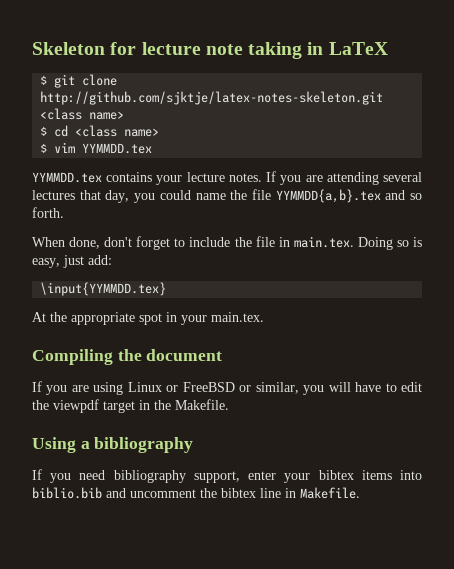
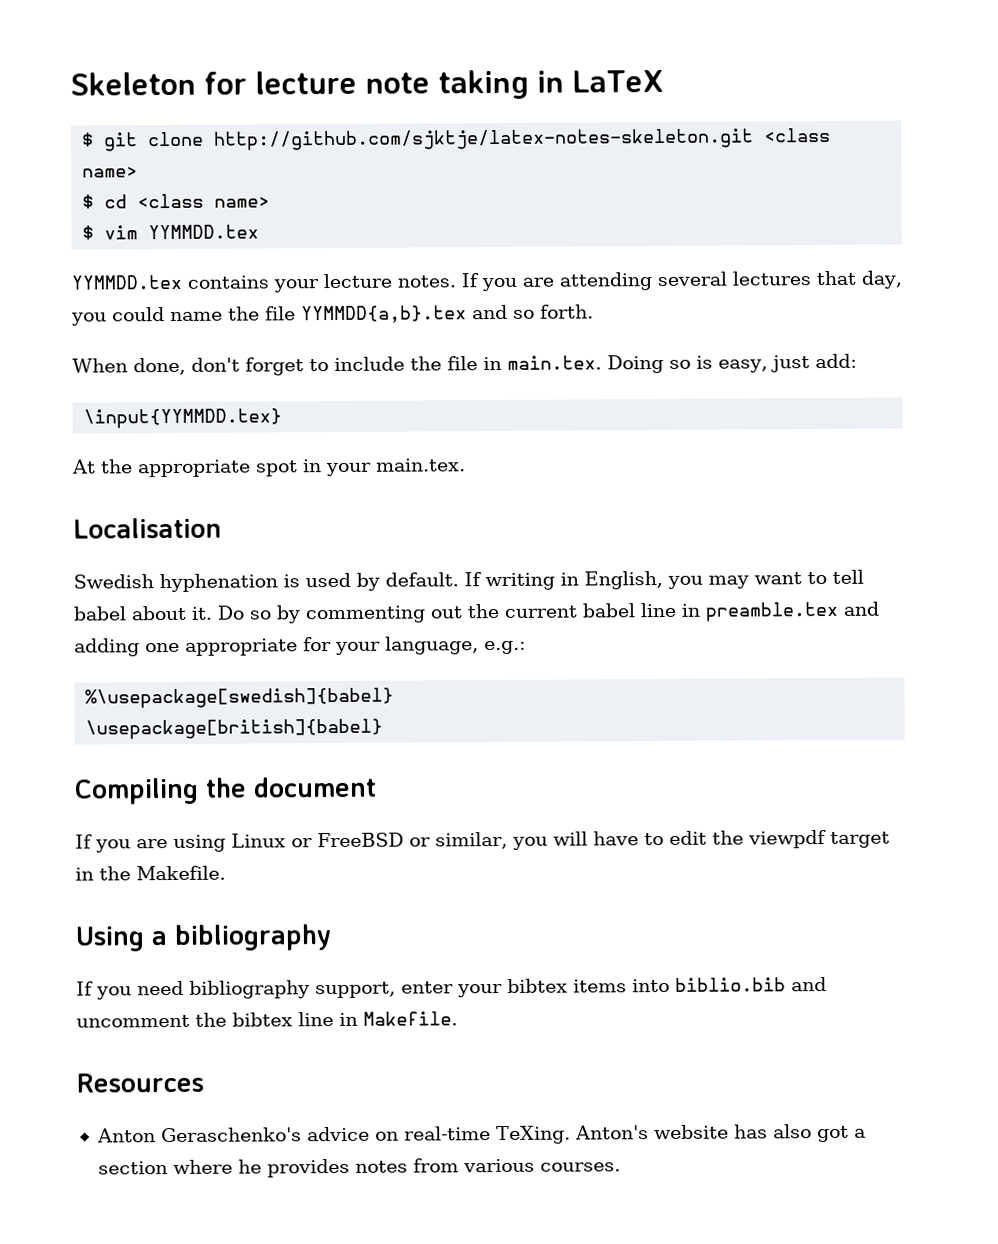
+ Localisation
+ Swedish hyphenation is used by default. If writing in English, you may want to tell babel about it. Do so by commenting out the current babel line in preamble.tex and adding one appropriate for your language, e.g.:
+ %\usepackage[swedish]{babel}
+ \usepackage[british]{babel}
+ Resources
+ Anton Geraschenko's advice on real-time TeXing. Anton's website has also got a section where he provides notes from various courses.

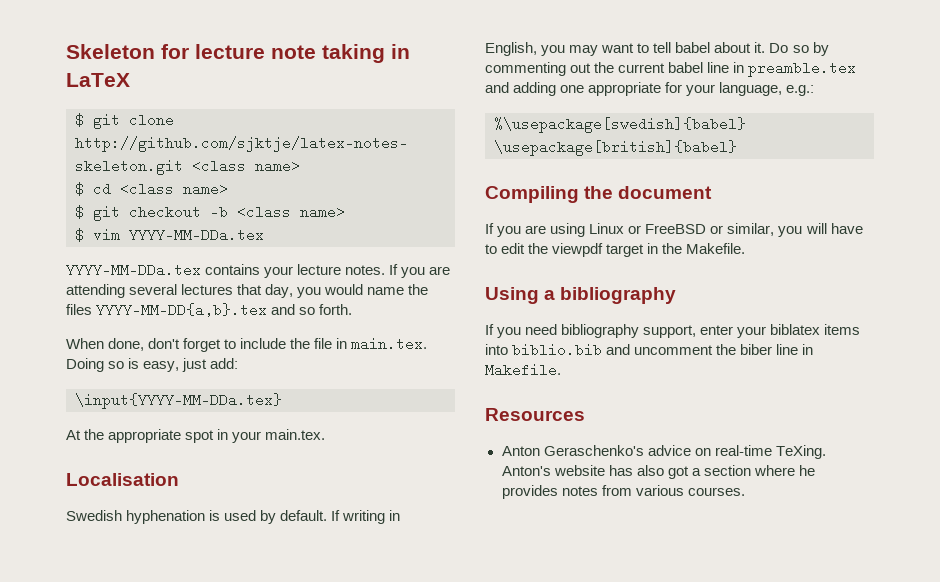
+ $ git checkout -b <class name>
- $ vim YYMMDD.tex
- YYMMDD.tex contains your lecture notes.
+ $ vim YYYY-MM-DDa.tex
+ YYYY-MM-DDa.tex contains your lecture notes.
- If you are attending several lectures that day, you could name the file YYMMDD{a,b}.tex and so forth.
+ If you are attending several lectures that day, you would name the files YYYY-MM-DD{a,b}.tex and so forth.
- \input{YYMMDD.tex}
+ \input{YYYY-MM-DDa.tex}
- If you need bibliography support, enter your bibtex items into biblio.bib and uncomment the bibtex line in Makefile.
+ If you need bibliography support, enter your biblatex items into biblio.bib and uncomment the biber line in Makefile.

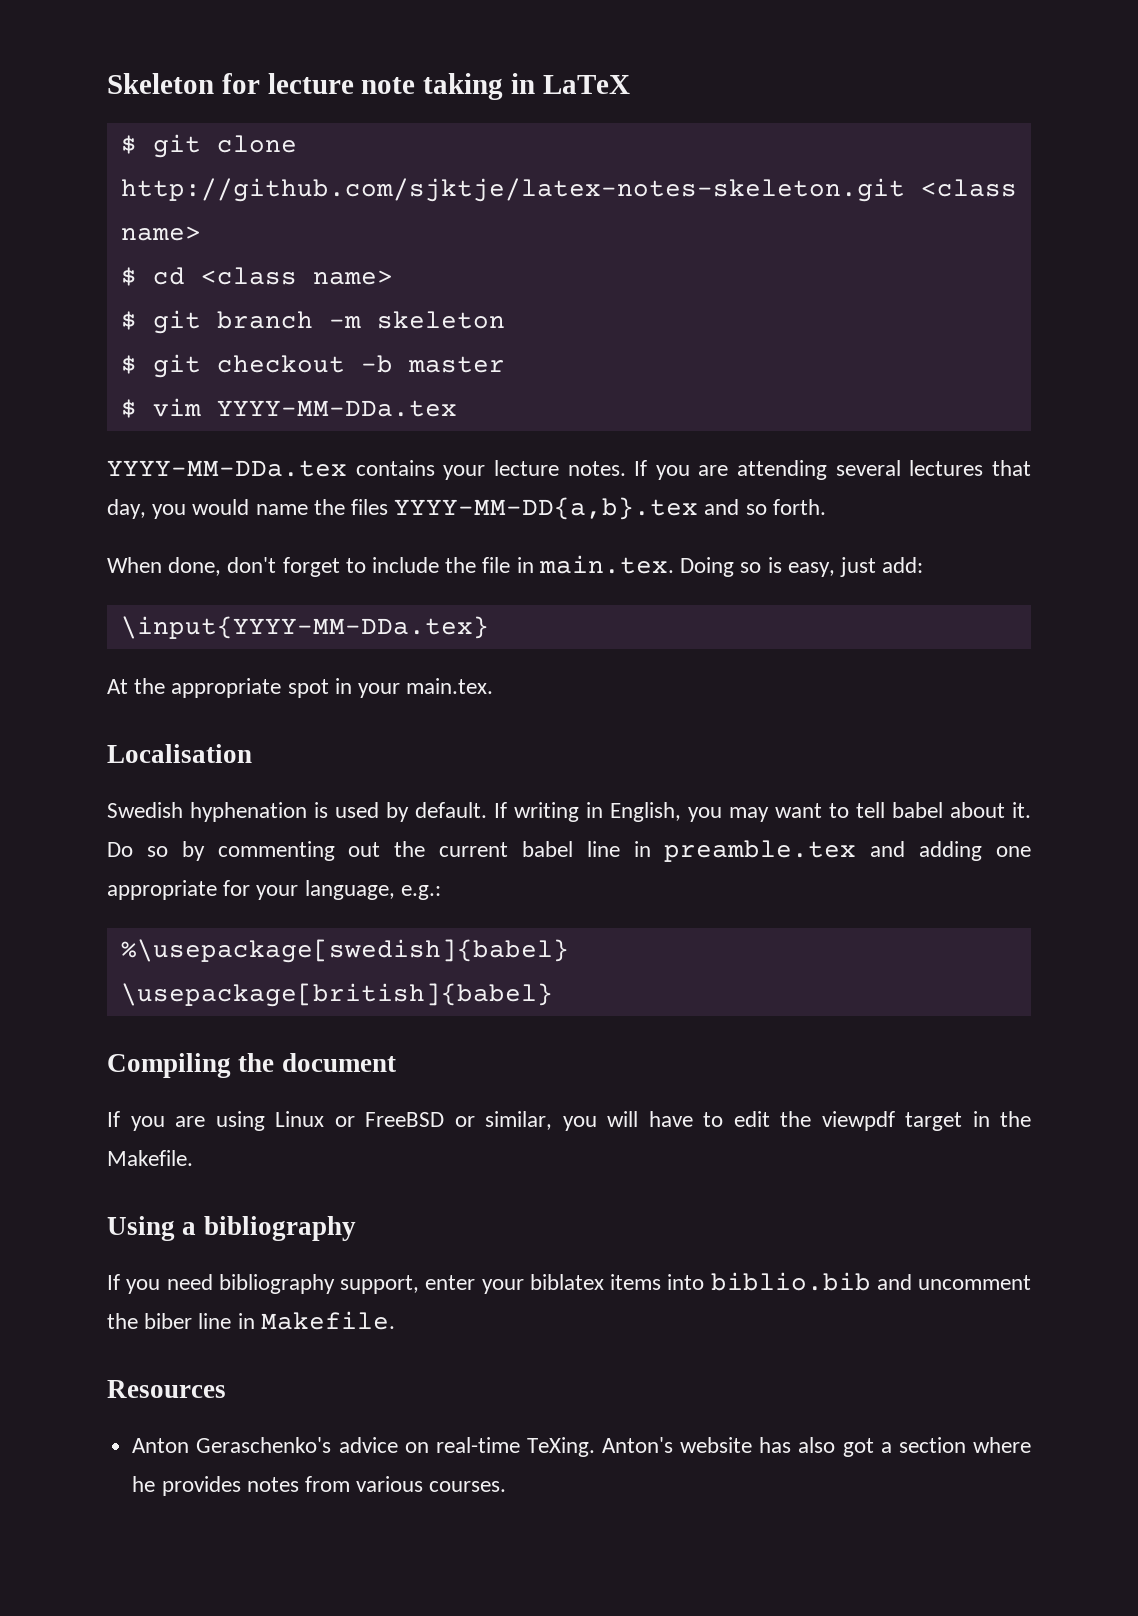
+ $ git branch -m skeleton
- $ git checkout -b <class name>
+ $ git checkout -b master

